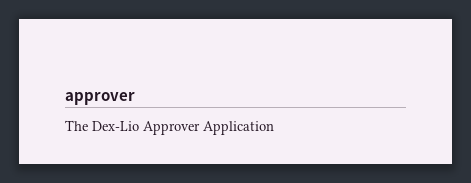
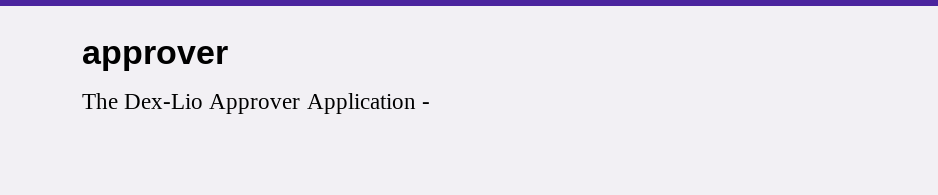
- The Dex-Lio Approver Application
+ The Dex-Lio Approver Application -

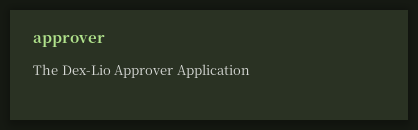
- The Dex-Lio Approver Application -
+ The Dex-Lio Approver Application

